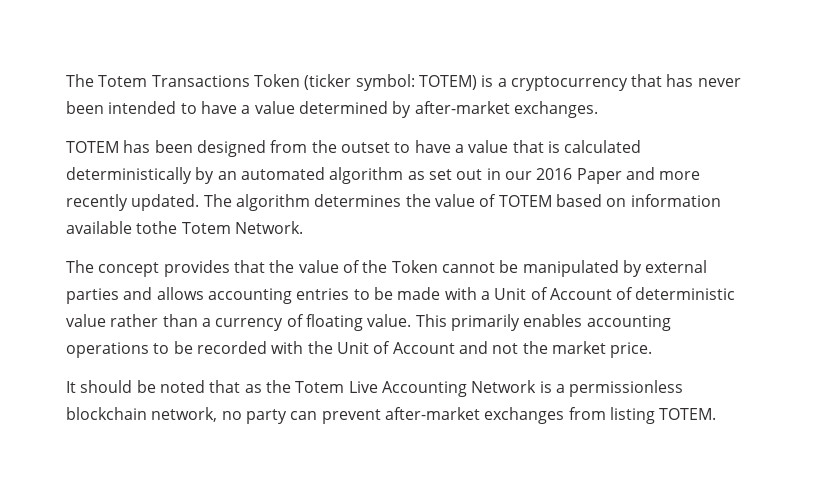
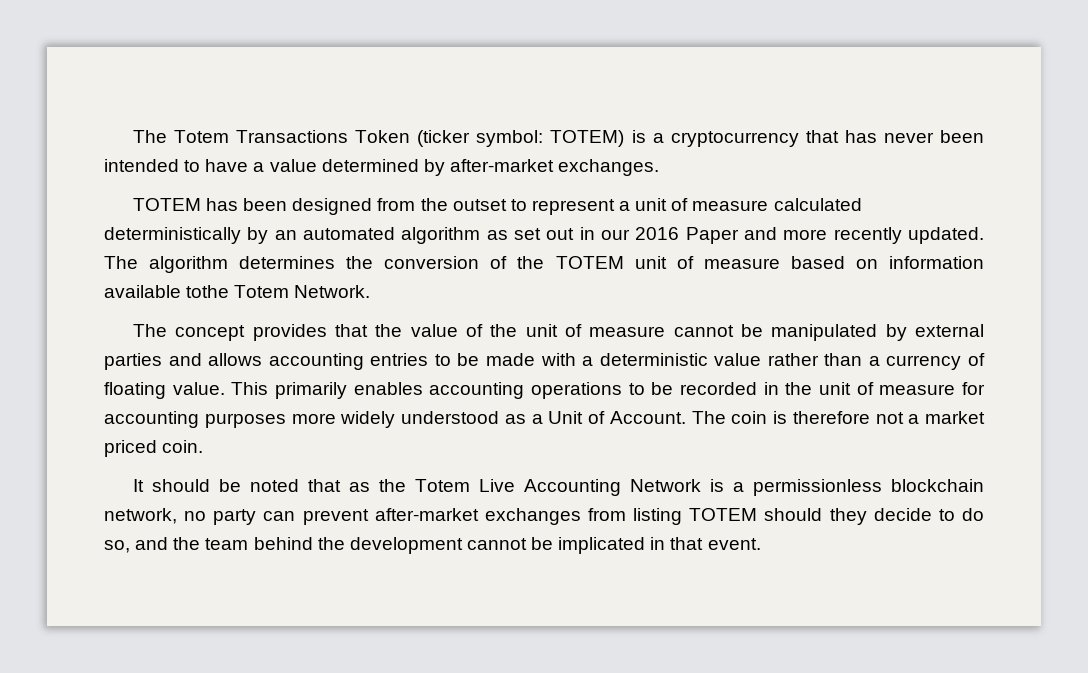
- TOTEM has been designed from the outset to have a value that is calculated deterministically by an automated algorithm as set out in our 2016 Paper and more recently updated.
+ TOTEM has been designed from the outset to represent a unit of measure calculated deterministically by an automated algorithm as set out in our 2016 Paper and more recently updated.
- The algorithm determines the value of TOTEM based on information available tothe Totem Network.
+ The algorithm determines the conversion of the TOTEM unit of measure based on information available tothe Totem Network.
- The concept provides that the value of the Token cannot be manipulated by external parties and allows accounting entries to be made with a Unit of Account of deterministic value rather than a currency of floating value.
+ The concept provides that the value of the unit of measure cannot be manipulated by external parties and allows accounting entries to be made with a deterministic value rather than a currency of floating value.
- This primarily enables accounting operations to be recorded with the Unit of Account and not the market price.
+ This primarily enables accounting operations to be recorded in the unit of measure for accounting purposes more widely understood as a Unit of Account. The coin is therefore not a market priced coin.
- It should be noted that as the Totem Live Accounting Network is a permissionless blockchain network, no party can prevent after-market exchanges from listing TOTEM.
+ It should be noted that as the Totem Live Accounting Network is a permissionless blockchain network, no party can prevent after-market exchanges from listing TOTEM should they decide to do so, and the team behind the development cannot be implicated in that event.

